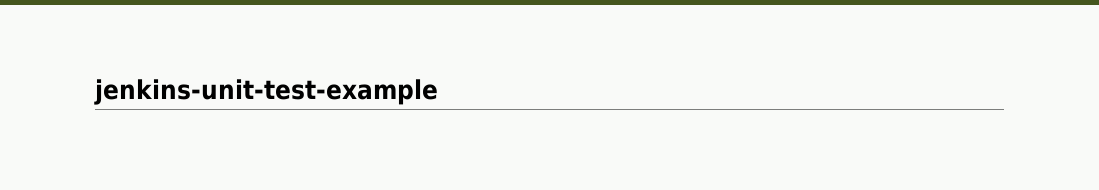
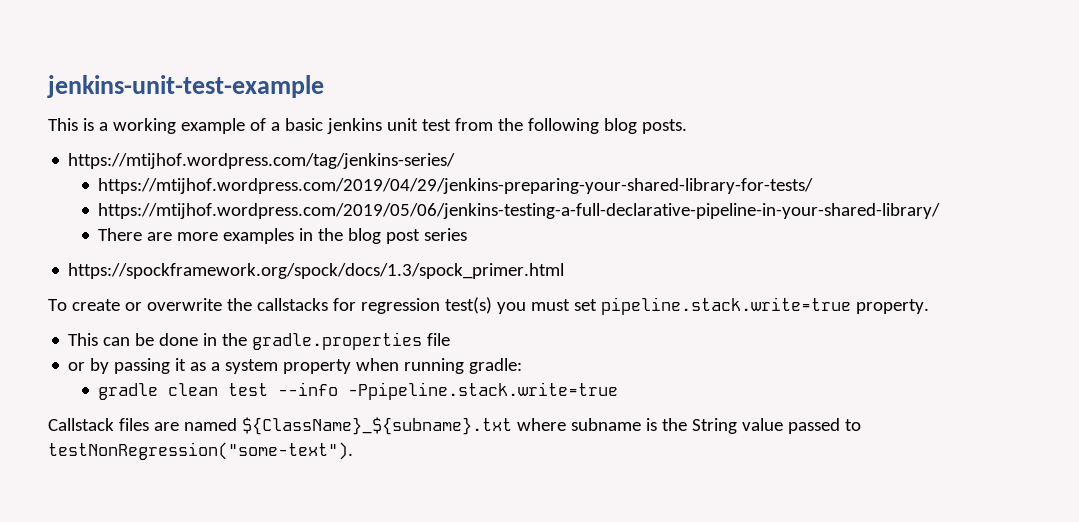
+ This is a working example of a basic jenkins unit test from the following blog posts.
+ https://mtijhof.wordpress.com/tag/jenkins-series/
+ https://mtijhof.wordpress.com/2019/04/29/jenkins-preparing-your-shared-library-for-tests/
+ https://mtijhof.wordpress.com/2019/05/06/jenkins-testing-a-full-declarative-pipeline-in-your-shared-library/
+ There are more examples in the blog post series
+ https://spockframework.org/spock/docs/1.3/spock_primer.html
+ To create or overwrite the callstacks for regression test(s) you must set pipeline.stack.write=true property.
+ This can be done in the gradle.properties file
+ or by passing it as a system property when running gradle:
+ gradle clean test --info -Ppipeline.stack.write=true
+ Callstack files are named ${ClassName}_${subname}.txt where subname is the String value passed to testNonRegression("some-text").

